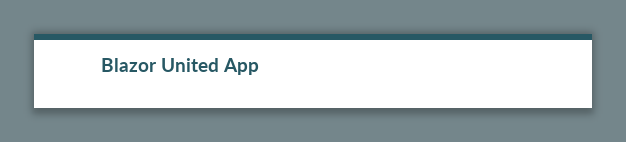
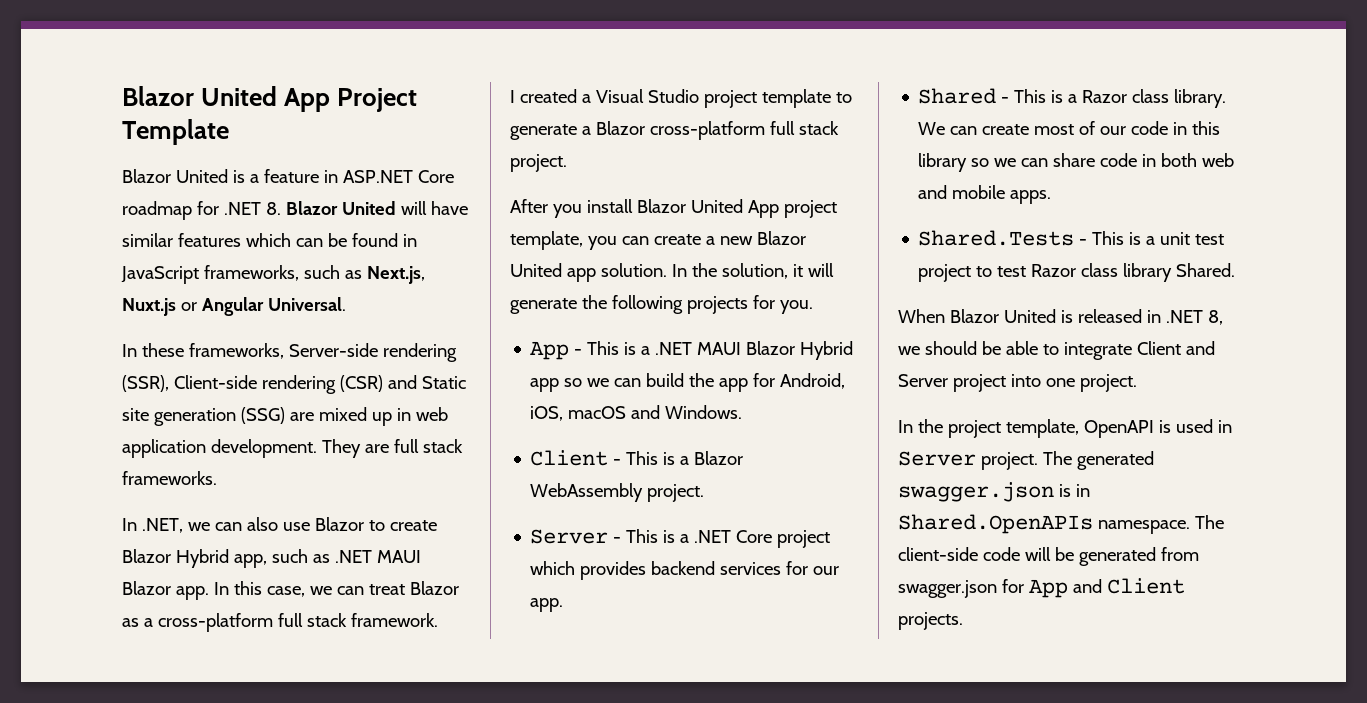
- Blazor United App
+ Blazor United App Project Template
+ Blazor United is a feature in ASP.NET Core roadmap for .NET 8. Blazor United will have similar features which can be found in JavaScript frameworks, such as Next.js, Nuxt.js or Angular Universal.
+ In these frameworks, Server-side rendering (SSR), Client-side rendering (CSR) and Static site generation (SSG) are mixed up in web application development. They are full stack frameworks.
+ In .NET, we can also use Blazor to create Blazor Hybrid app, such as .NET MAUI Blazor app. In this case, we can treat Blazor as a cross-platform full stack framework.
+ I created a Visual Studio project template to generate a Blazor cross-platform full stack project.
+ After you install Blazor United App project template, you can create a new Blazor United app solution. In the solution, it will generate the following projects for you.
+ App - This is a .NET MAUI Blazor Hybrid app so we can build the app for Android, iOS, macOS and Windows.
+ Client - This is a Blazor WebAssembly project.
+ Server - This is a .NET Core project which provides backend services for our app.
+ Shared - This is a Razor class library. We can create most of our code in this library so we can share code in both web and mobile apps.
+ Shared.Tests - This is a unit test project to test Razor class library Shared.
+ When Blazor United is released in .NET 8, we should be able to integrate Client and Server project into one project.
+ In the project template, OpenAPI is used in Server project. The generated swagger.json is in Shared.OpenAPIs namespace. The client-side code will be generated from swagger.json for App and Client projects.

